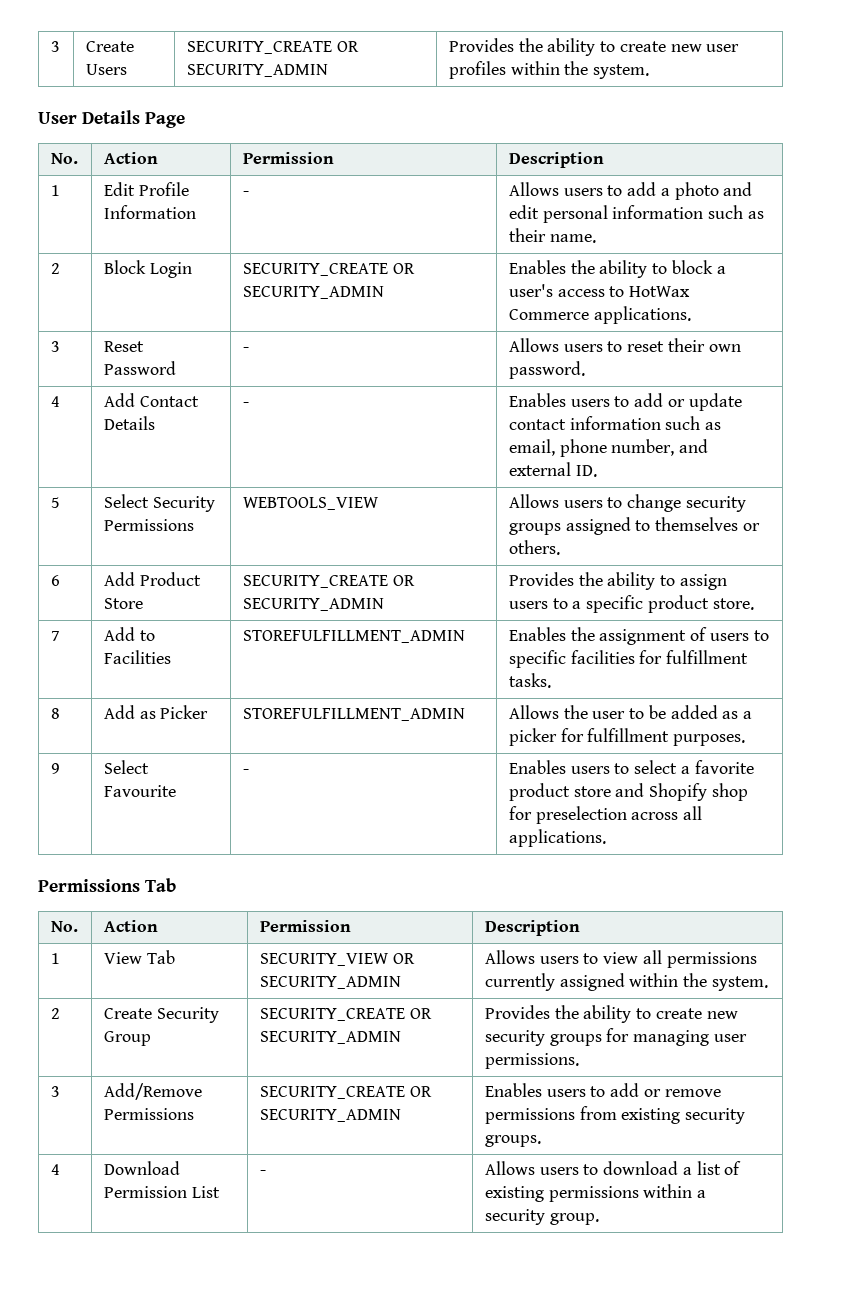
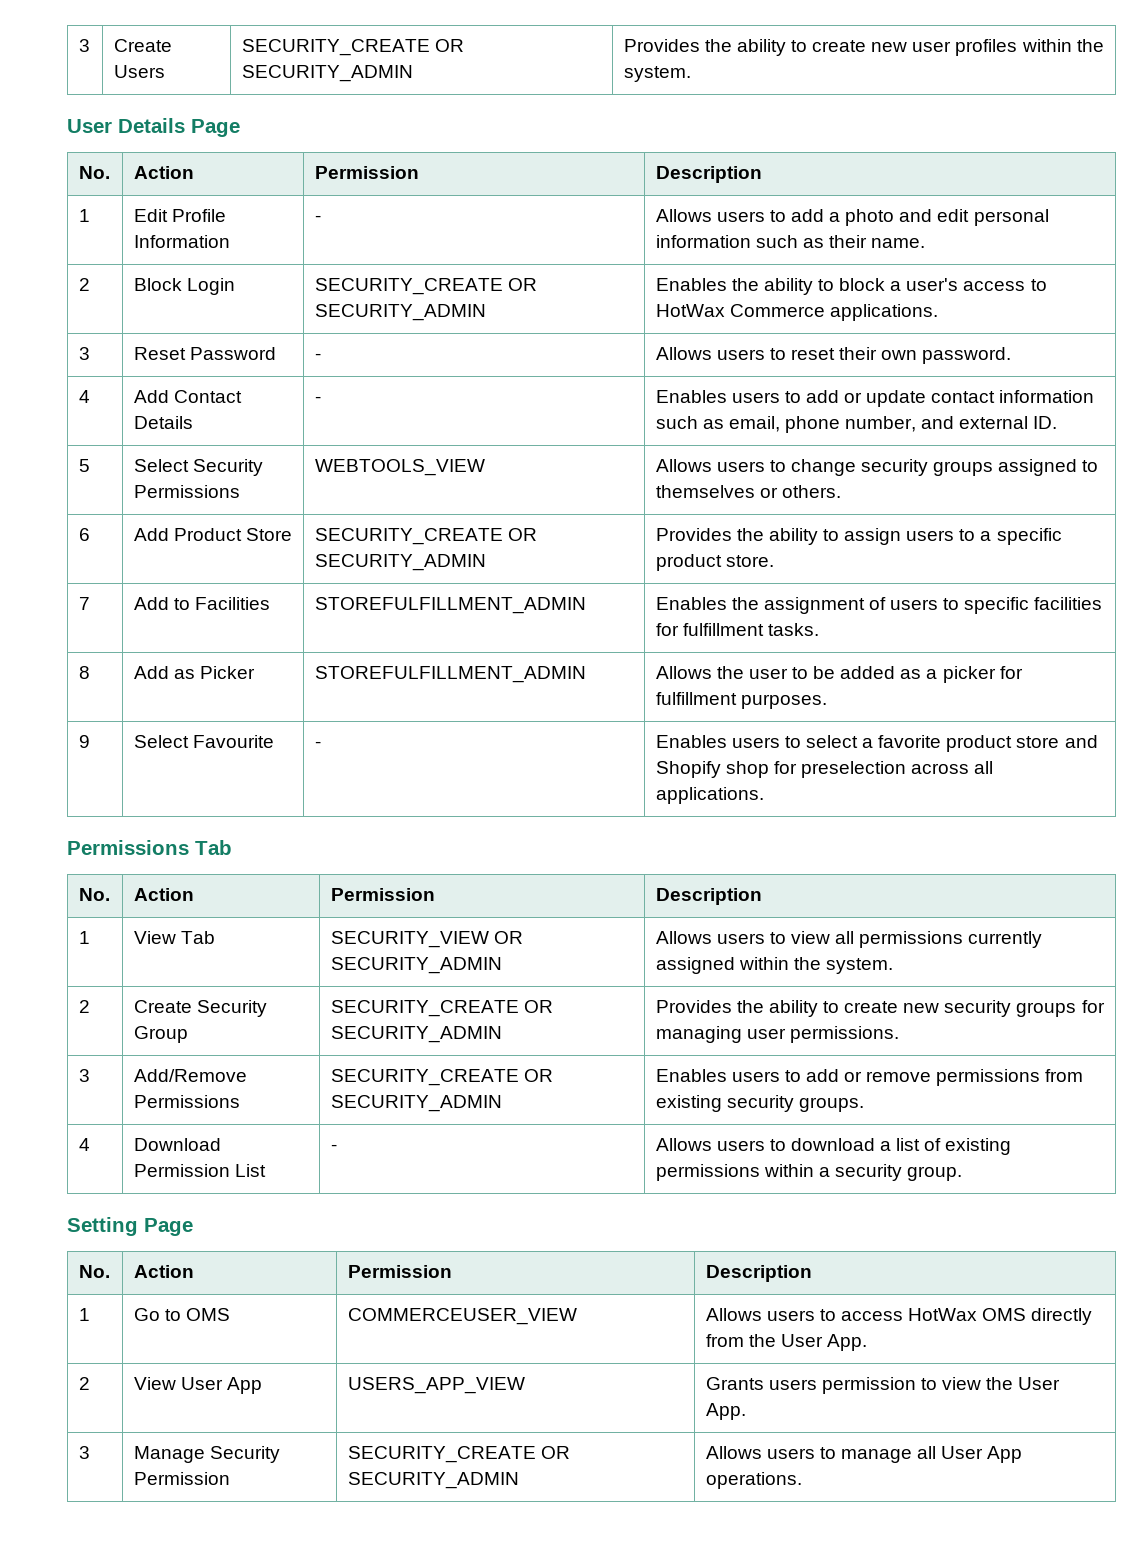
+ Setting Page
+ No. | Action | Permission | Description
+ 1 | Go to OMS | COMMERCEUSER_VIEW | Allows users to access HotWax OMS directly from the User App.
+ 2 | View User App | USERS_APP_VIEW | Grants users permission to view the User App.
+ 3 | Manage Security Permission | SECURITY_CREATE OR SECURITY_ADMIN | Allows users to manage all User App operations.

